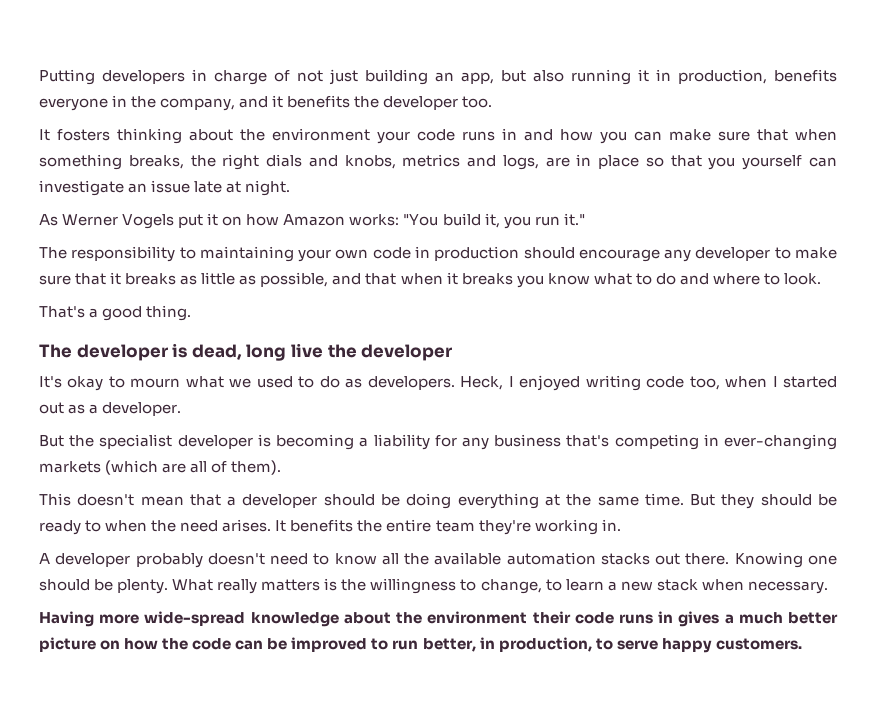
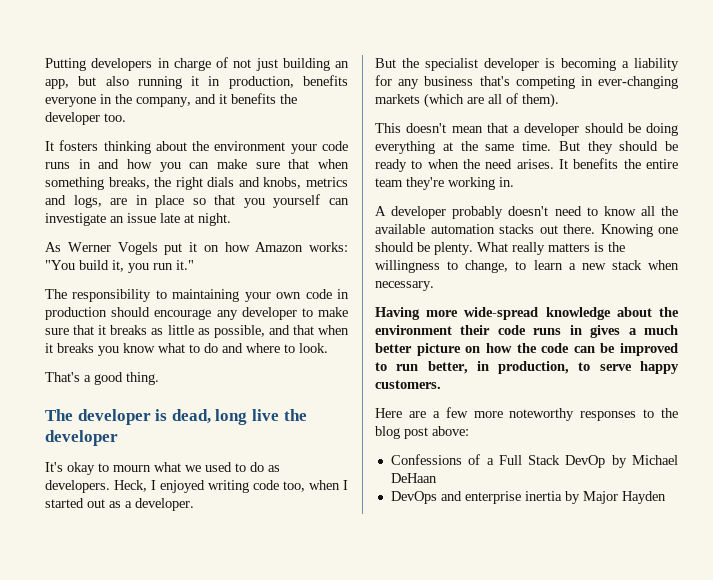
+ Here are a few more noteworthy responses to the blog post above:
+ Confessions of a Full Stack DevOp by Michael DeHaan
+ DevOps and enterprise inertia by Major Hayden

